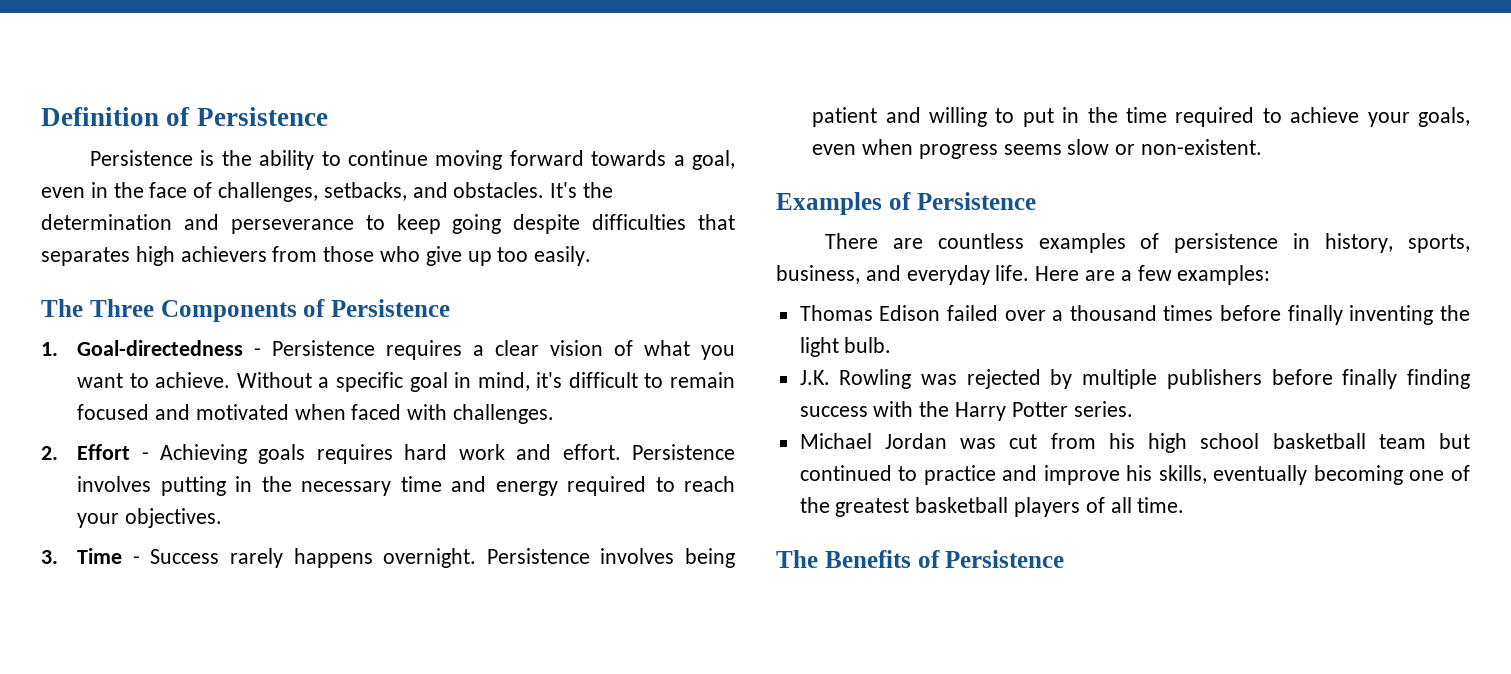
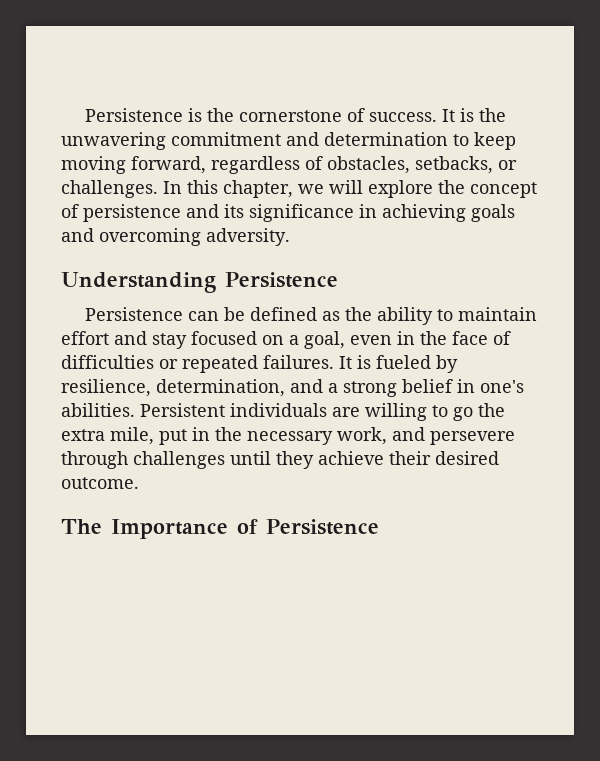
- Definition of Persistence
- Persistence is the ability to continue moving forward towards a goal, even in the face of challenges, setbacks, and obstacles. It's the determination and perseverance to keep going despite difficulties that separates high achievers from those who give up too easily.
- The Three Components of Persistence
- 1. Goal-directedness - Persistence requires a clear vision of what you want to achieve. Without a specific goal in mind, it's difficult to remain focused and motivated when faced with challenges.
- 2. Effort - Achieving goals requires hard work and effort. Persistence involves putting in the necessary time and energy required to reach your objectives.
- 3. Time - Success rarely happens overnight. Persistence involves being patient and willing to put in the time required to achieve your goals, even when progress seems slow or non-existent.
- Examples of Persistence
- There are countless examples of persistence in history, sports, business, and everyday life. Here are a few examples:
- Thomas Edison failed over a thousand times before finally inventing the light bulb.
- J.K. Rowling was rejected by multiple publishers before finally finding success with the Harry Potter series.
- Michael Jordan was cut from his high school basketball team but continued to practice and improve his skills, eventually becoming one of the greatest basketball players of all time.
- The Benefits of Persistence
+ Persistence is the cornerstone of success. It is the unwavering commitment and determination to keep moving forward, regardless of obstacles, setbacks, or challenges. In this chapter, we will explore the concept of persistence and its significance in achieving goals and overcoming adversity.
+ Understanding Persistence
+ Persistence can be defined as the ability to maintain effort and stay focused on a goal, even in the face of difficulties or repeated failures. It is fueled by resilience, determination, and a strong belief in one's abilities. Persistent individuals are willing to go the extra mile, put in the necessary work, and persevere through challenges until they achieve their desired outcome.
+ The Importance of Persistence

